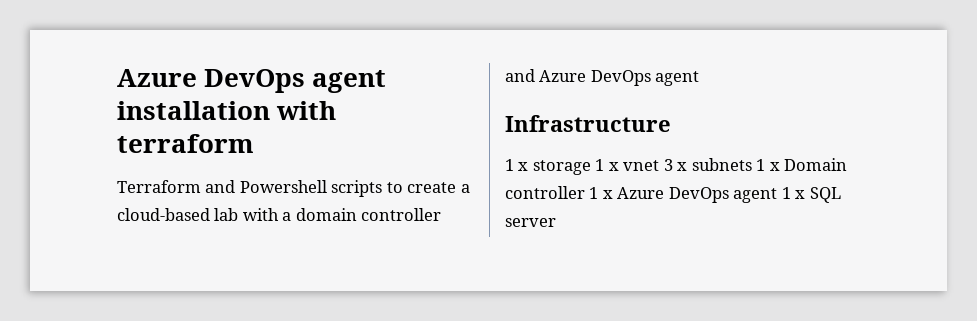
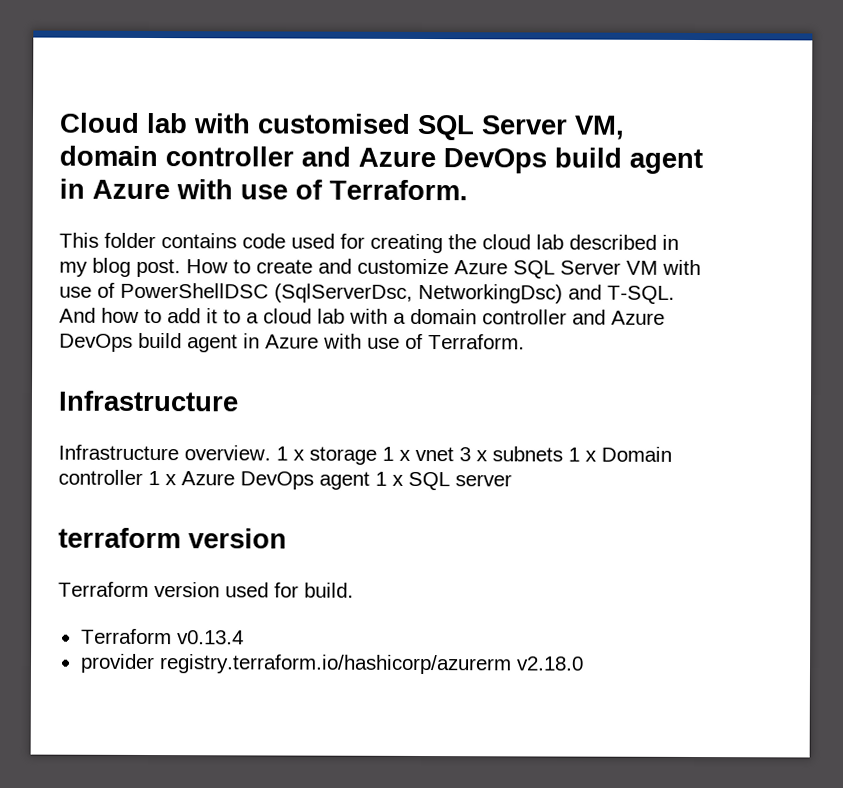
- Azure DevOps agent installation with terraform
- Terraform and Powershell scripts to create a cloud-based lab with a domain controller and Azure DevOps agent
+ Cloud lab with customised SQL Server VM, domain controller and Azure DevOps build agent in Azure with use of Terraform.
+ This folder contains code used for creating the cloud lab described in my blog post. How to create and customize Azure SQL Server VM with use of PowerShellDSC (SqlServerDsc, NetworkingDsc) and T-SQL. And how to add it to a cloud lab with a domain controller and Azure DevOps build agent in Azure with use of Terraform.
+ Infrastructure overview.
+ terraform version
+ Terraform version used for build.
+ Terraform v0.13.4
+ provider registry.terraform.io/hashicorp/azurerm v2.18.0

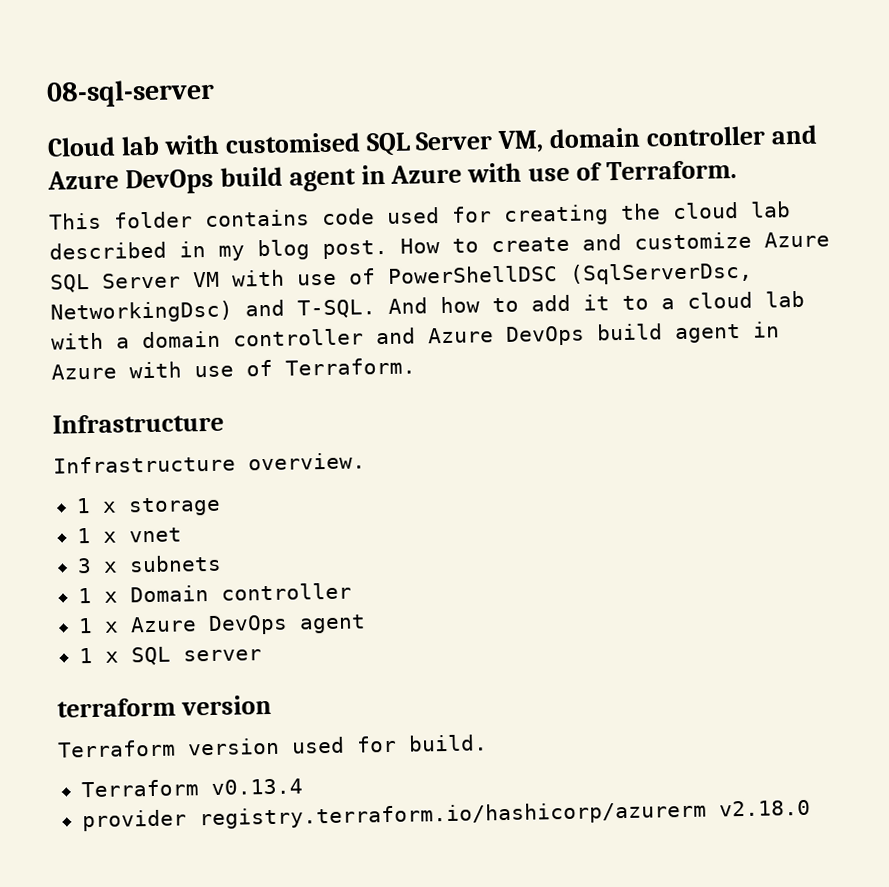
+ 08-sql-server
- Infrastructure overview. 1 x storage 1 x vnet 3 x subnets 1 x Domain controller 1 x Azure DevOps agent 1 x SQL server
+ Infrastructure overview.
+ 1 x storage
+ 1 x vnet
+ 3 x subnets
+ 1 x Domain controller
+ 1 x Azure DevOps agent
+ 1 x SQL server

